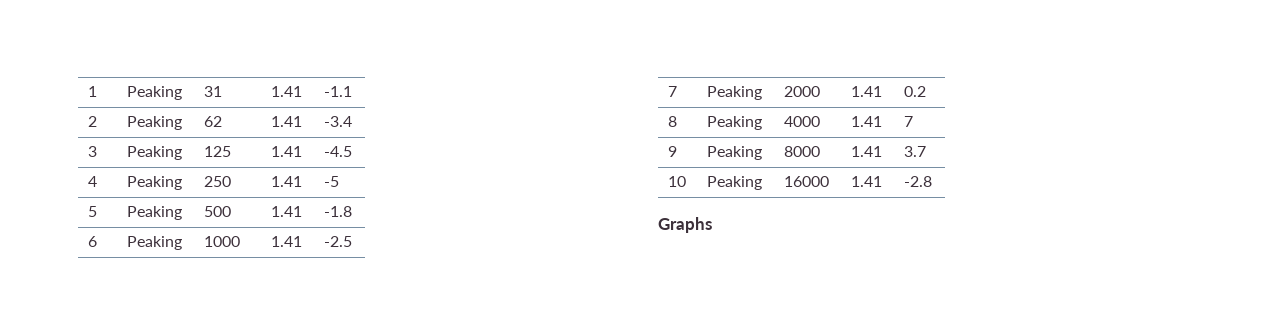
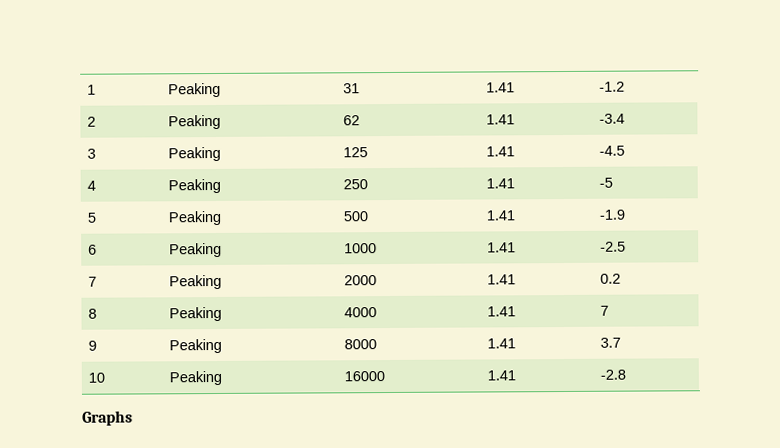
- 1 | Peaking | 31 | 1.41 | -1.1
+ 1 | Peaking | 31 | 1.41 | -1.2
- 5 | Peaking | 500 | 1.41 | -1.8
+ 5 | Peaking | 500 | 1.41 | -1.9

